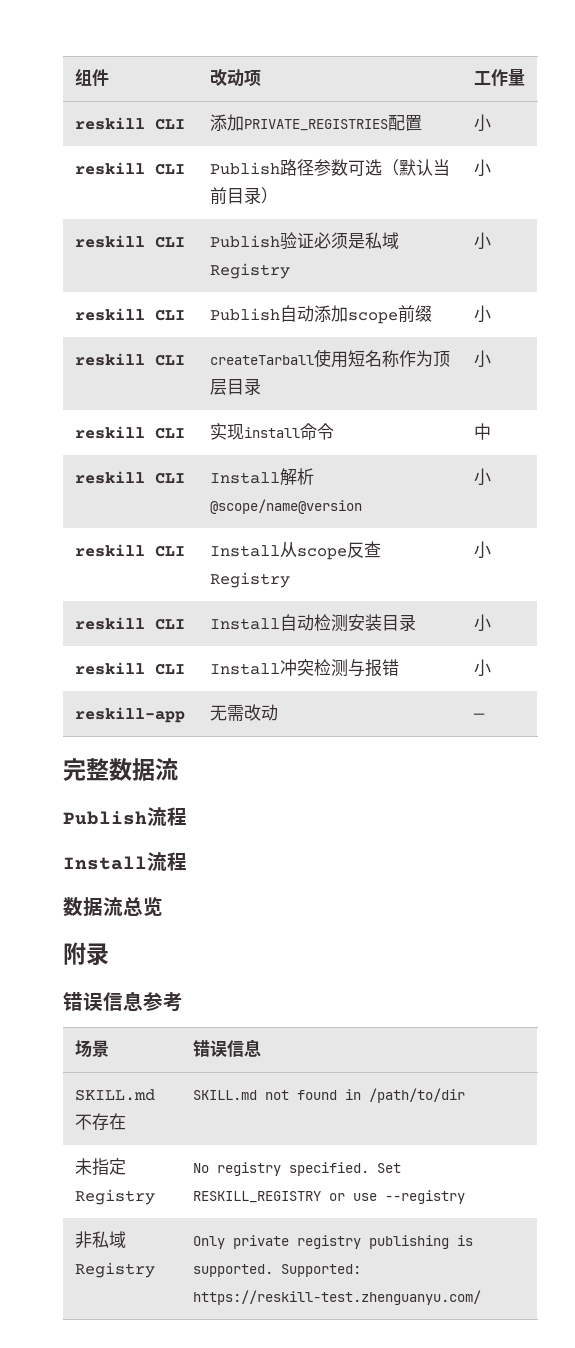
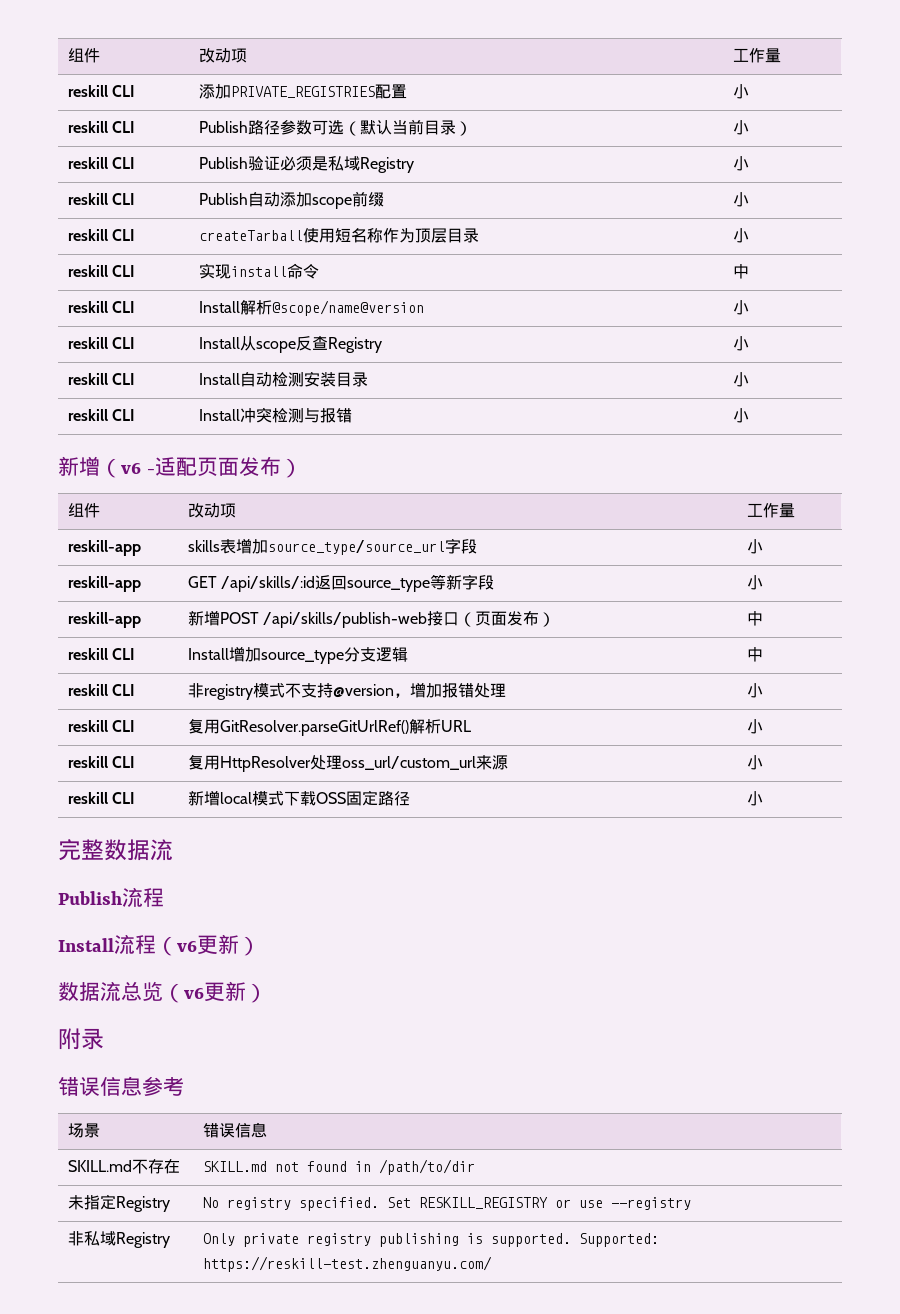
- reskill-app | 无需改动 | —
+ 新增（v6 -适配页面发布）
+ 组件 | 改动项 | 工作量
+ reskill-app | skills表增加source_type/source_url字段 | 小
+ reskill-app | GET /api/skills/:id返回source_type等新字段 | 小
+ reskill-app | 新增POST /api/skills/publish-web接口（页面发布） | 中
+ reskill CLI | Install增加source_type分支逻辑 | 中
+ reskill CLI | 非registry模式不支持@version，增加报错处理 | 小
+ reskill CLI | 复用GitResolver.parseGitUrlRef()解析URL | 小
+ reskill CLI | 复用HttpResolver处理oss_url/custom_url来源 | 小
+ reskill CLI | 新增local模式下载OSS固定路径 | 小
- Install流程
+ Install流程（v6更新）
- 数据流总览
+ 数据流总览（v6更新）

